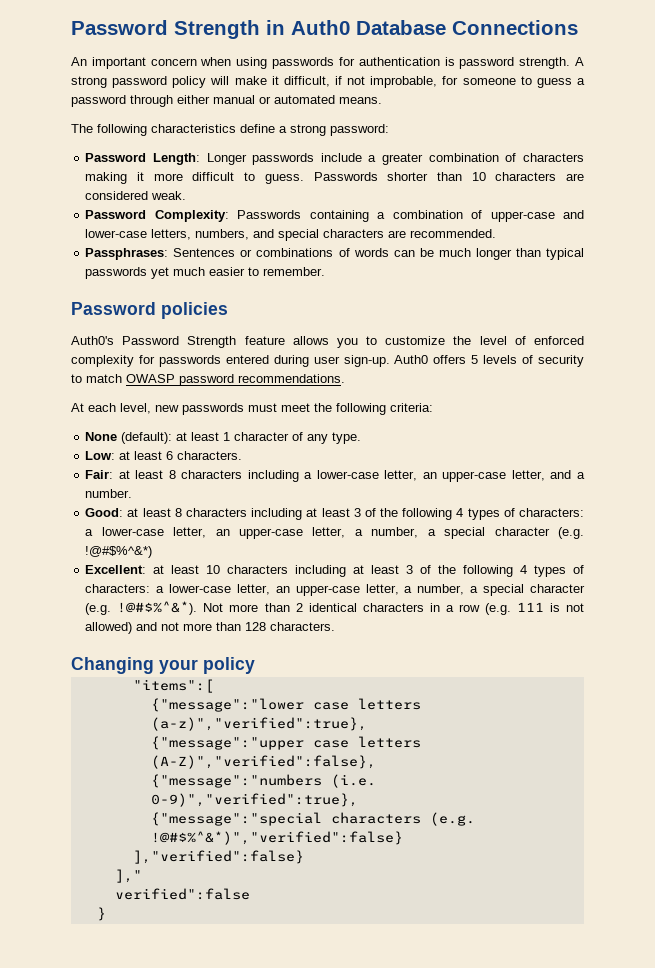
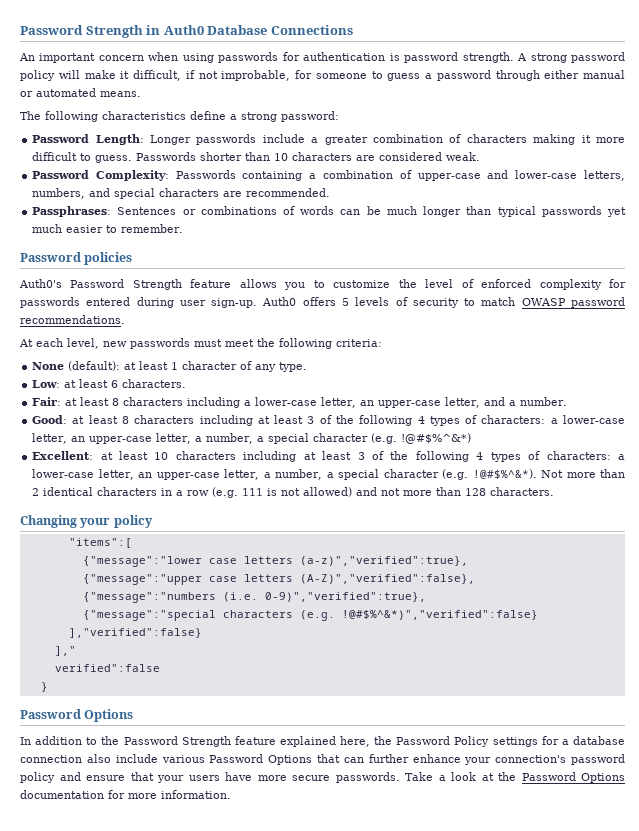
  }
+ Password Options
+ In addition to the Password Strength feature explained here, the Password Policy settings for a database connection also include various Password Options that can further enhance your connection's password policy and ensure that your users have more secure passwords. Take a look at the Password Options documentation for more information.

